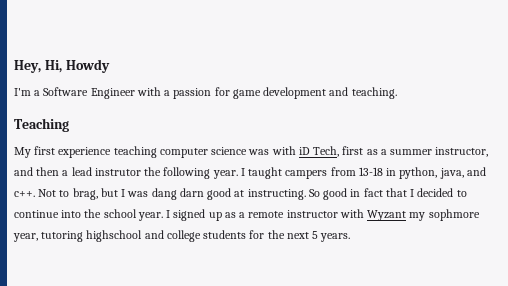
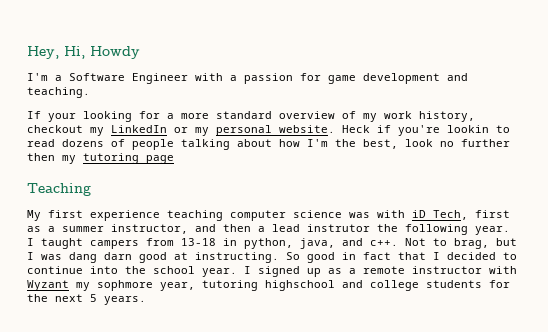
+ If your looking for a more standard overview of my work history, checkout my LinkedIn or my personal website. Heck if you're lookin to read dozens of people talking about how I'm the best, look no further then my tutoring page

